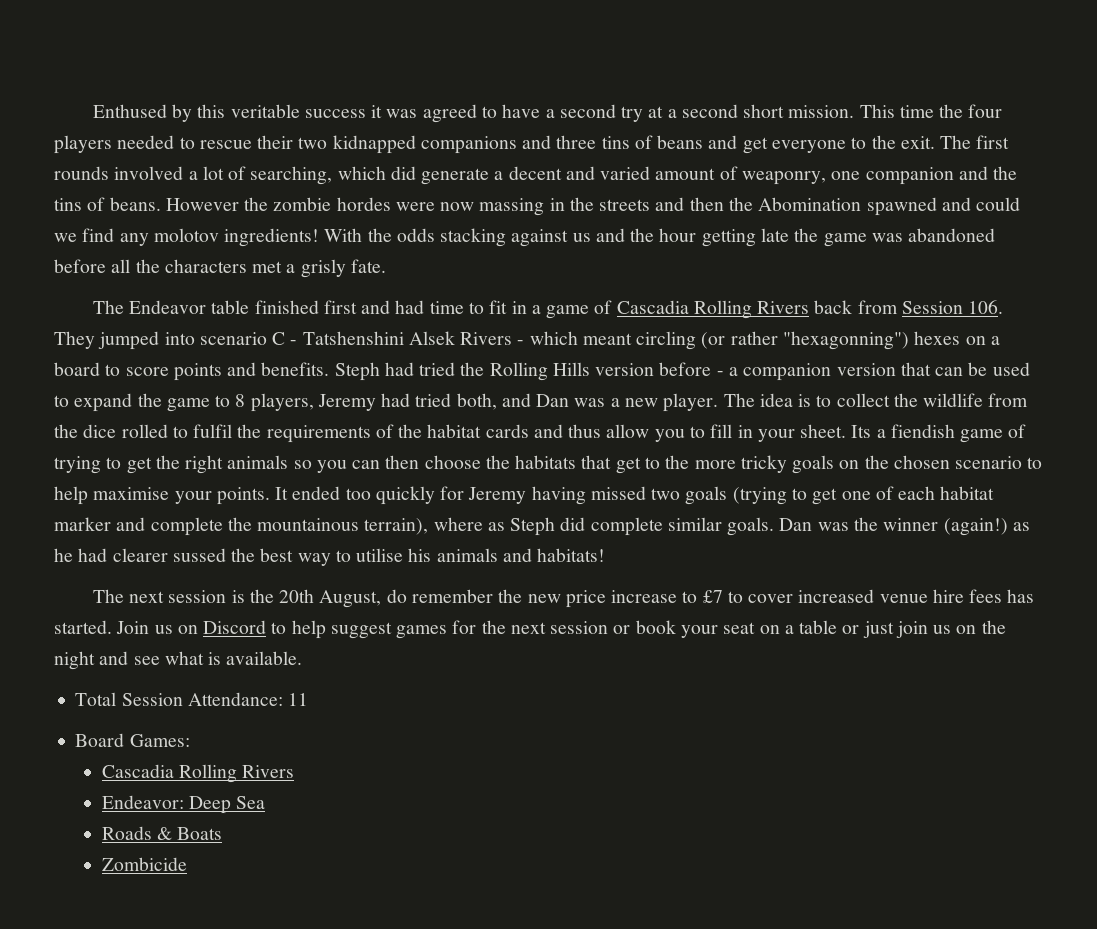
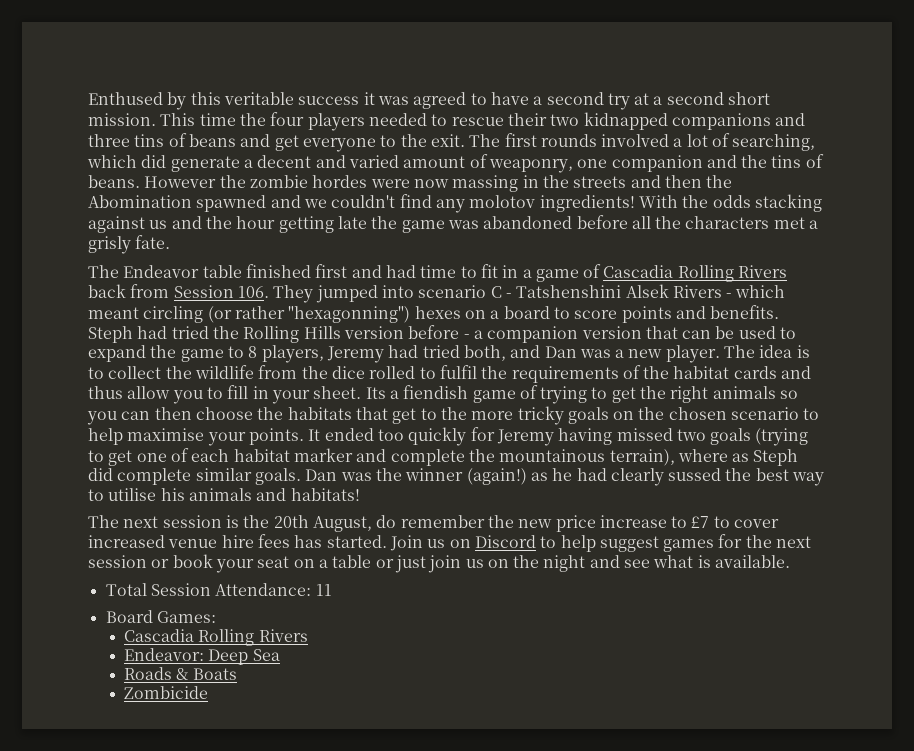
- However the zombie hordes were now massing in the streets and then the Abomination spawned and could we find any molotov ingredients!
+ However the zombie hordes were now massing in the streets and then the Abomination spawned and we couldn't find any molotov ingredients!
- Dan was the winner (again!) as he had clearer sussed the best way to utilise his animals and habitats!
+ Dan was the winner (again!) as he had clearly sussed the best way to utilise his animals and habitats!

